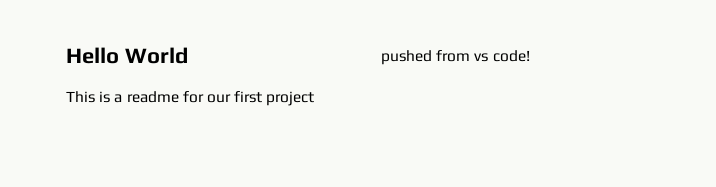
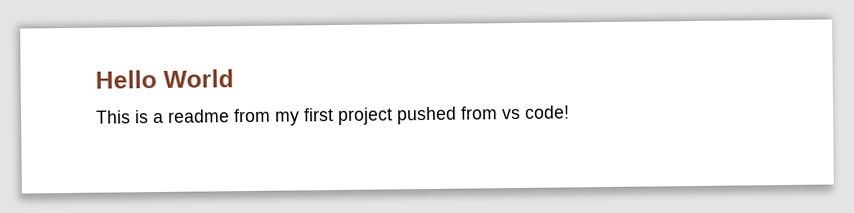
- This is a readme for our first project pushed from vs code!
+ This is a readme from my first project pushed from vs code!

